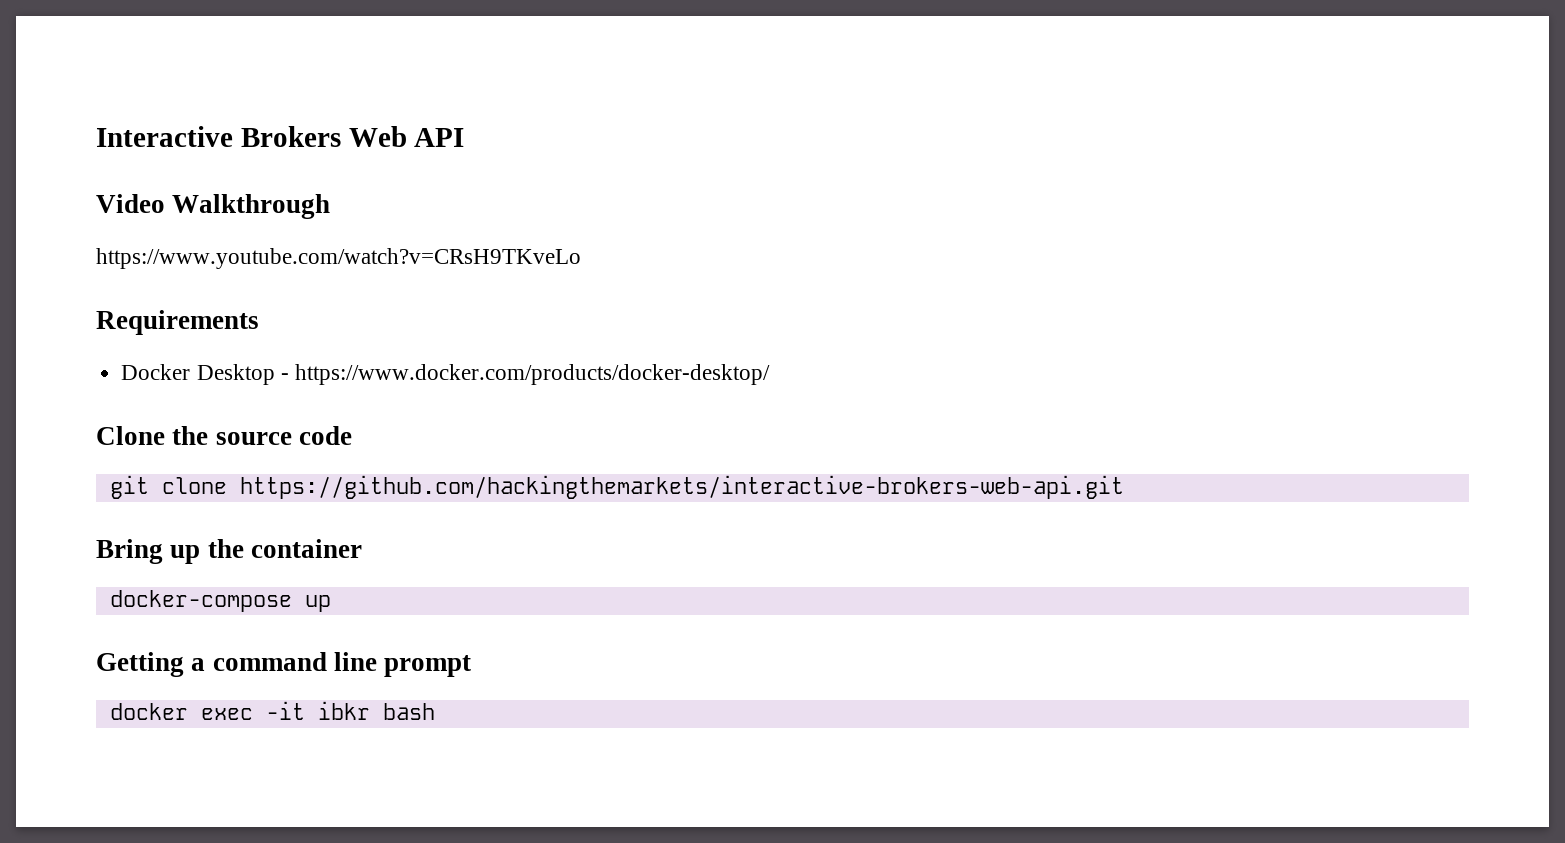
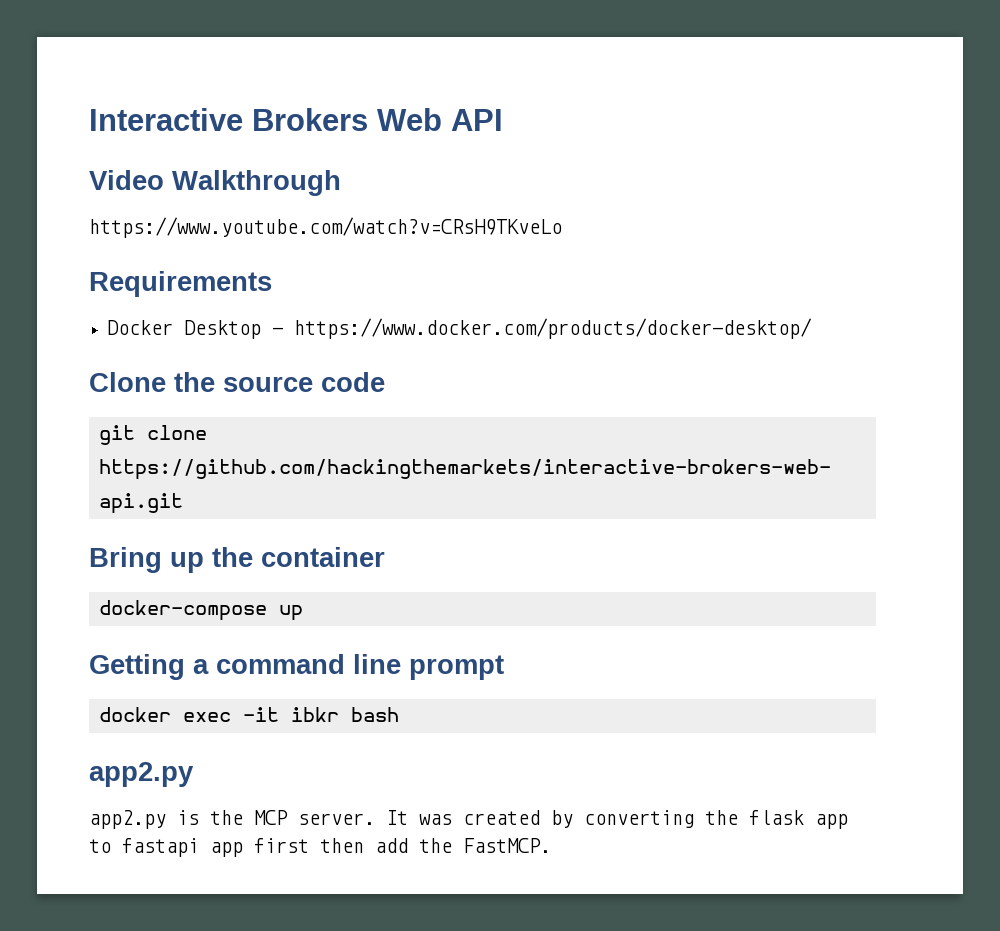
  docker exec -it ibkr bash
+ app2.py
+ app2.py is the MCP server. It was created by converting the flask app to fastapi app first then add the FastMCP.

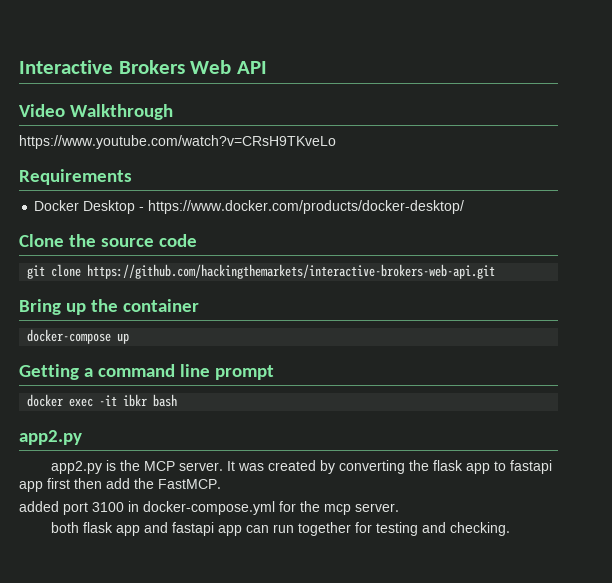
+ added port 3100 in docker-compose.yml for the mcp server.
+ both flask app and fastapi app can run together for testing and checking.

